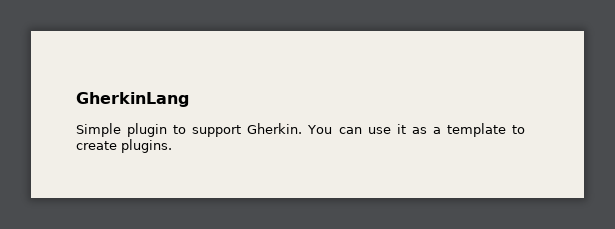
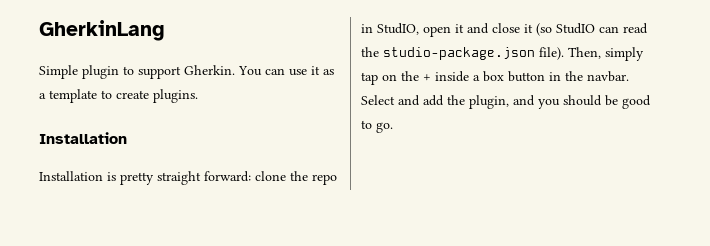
  You can use it as a template to create plugins.
+ Installation
+ Installation is pretty straight forward: clone the repo in StudIO, open it and close it (so StudIO can read the studio-package.json file). Then, simply tap on the + inside a box button in the navbar. Select and add the plugin, and you should be good to go.

